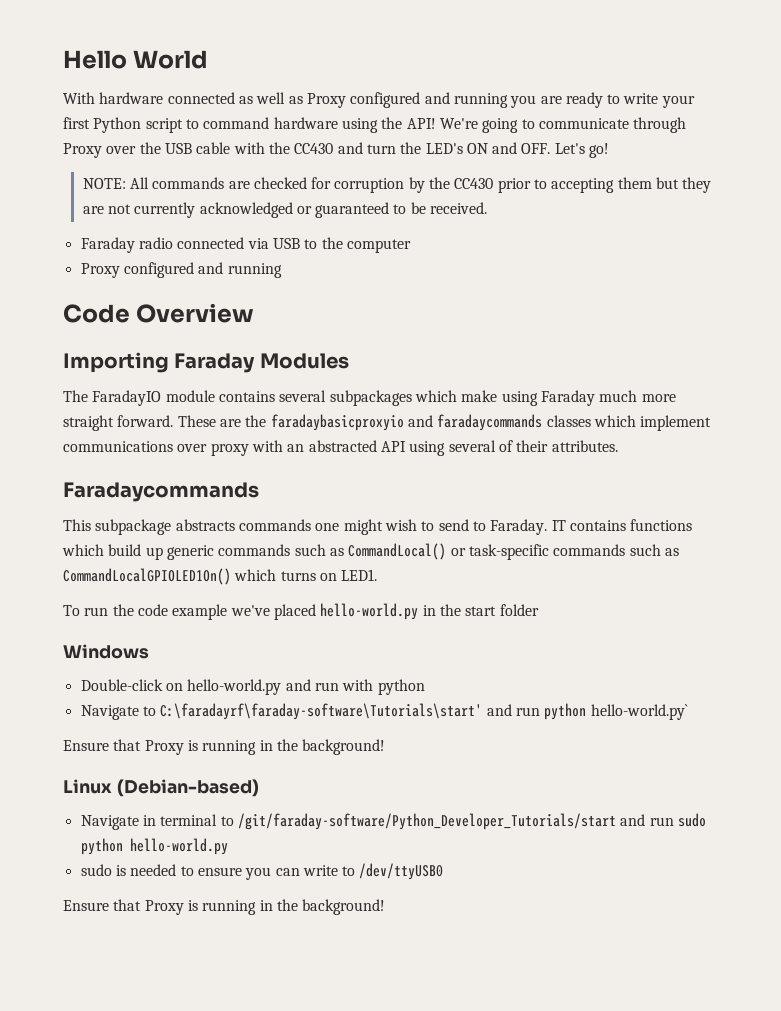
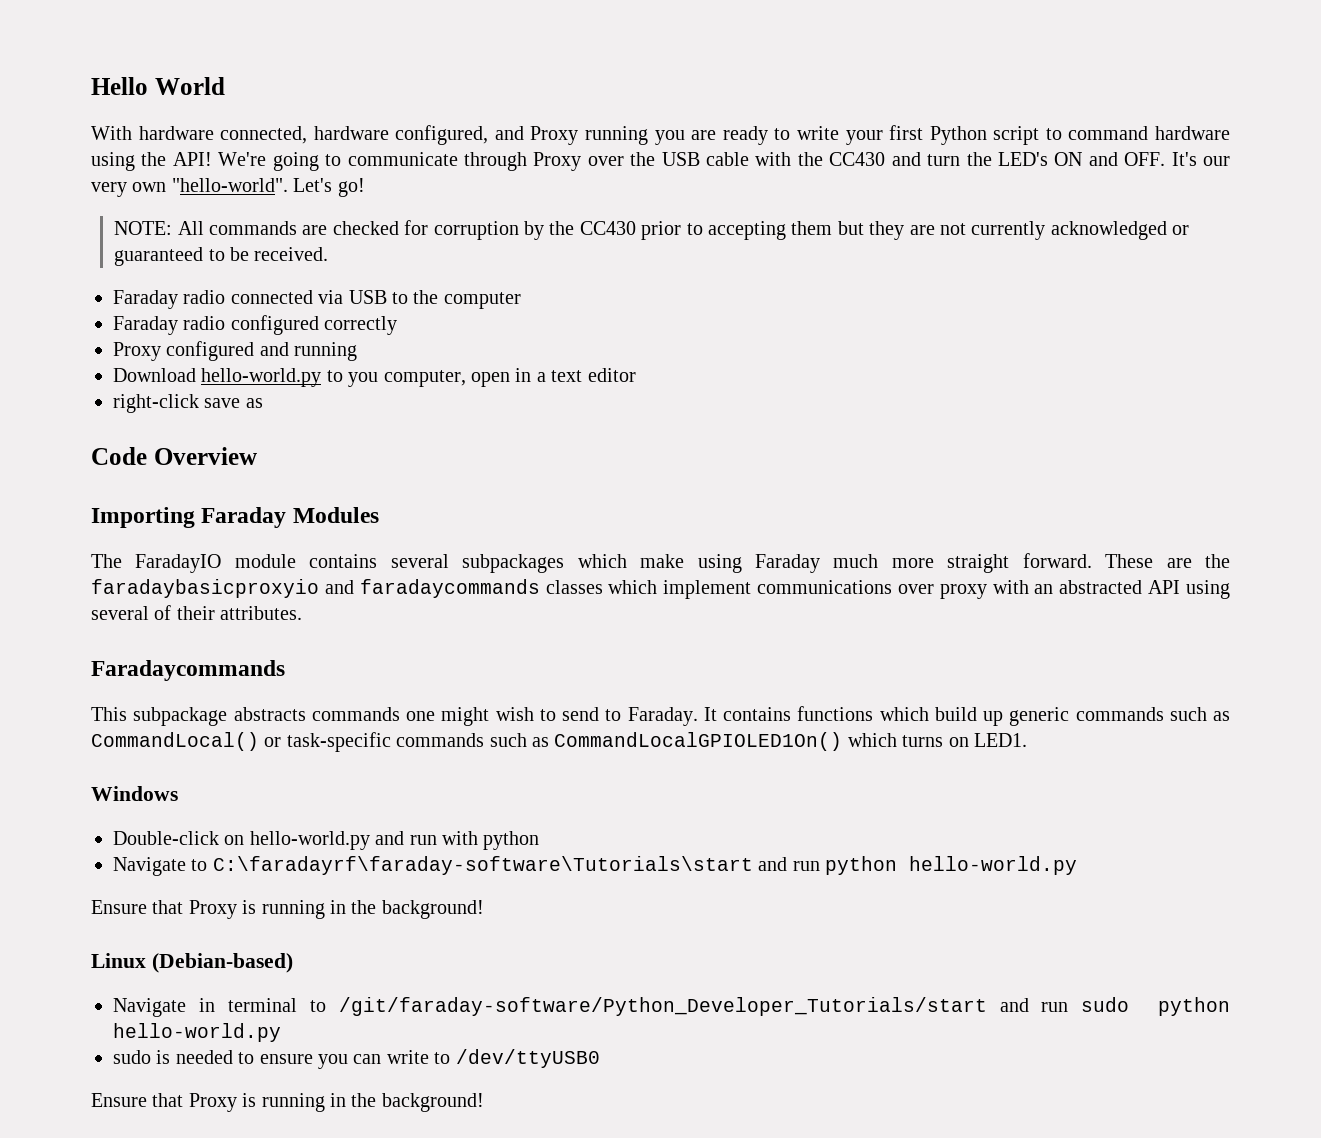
- With hardware connected as well as Proxy configured and running you are ready to write your first Python script to command hardware using the API!
+ With hardware connected, hardware configured, and Proxy running you are ready to write your first Python script to command hardware using the API!
- We're going to communicate through Proxy over the USB cable with the CC430 and turn the LED's ON and OFF. Let's go!
+ We're going to communicate through Proxy over the USB cable with the CC430 and turn the LED's ON and OFF. It's our very own "hello-world". Let's go!
  Faraday radio connected via USB to the computer
+ Faraday radio configured correctly
  Proxy configured and running
+ Download hello-world.py to you computer, open in a text editor
+ right-click save as
- IT contains functions which build up generic commands such as CommandLocal() or task-specific commands such as CommandLocalGPIOLED1On() which turns on LED1.
+ It contains functions which build up generic commands such as CommandLocal() or task-specific commands such as CommandLocalGPIOLED1On() which turns on LED1.
- To run the code example we've placed hello-world.py in the start folder
- Navigate to C:\faradayrf\faraday-software\Tutorials\start' and run python hello-world.py`
+ Navigate to C:\faradayrf\faraday-software\Tutorials\start and run python hello-world.py

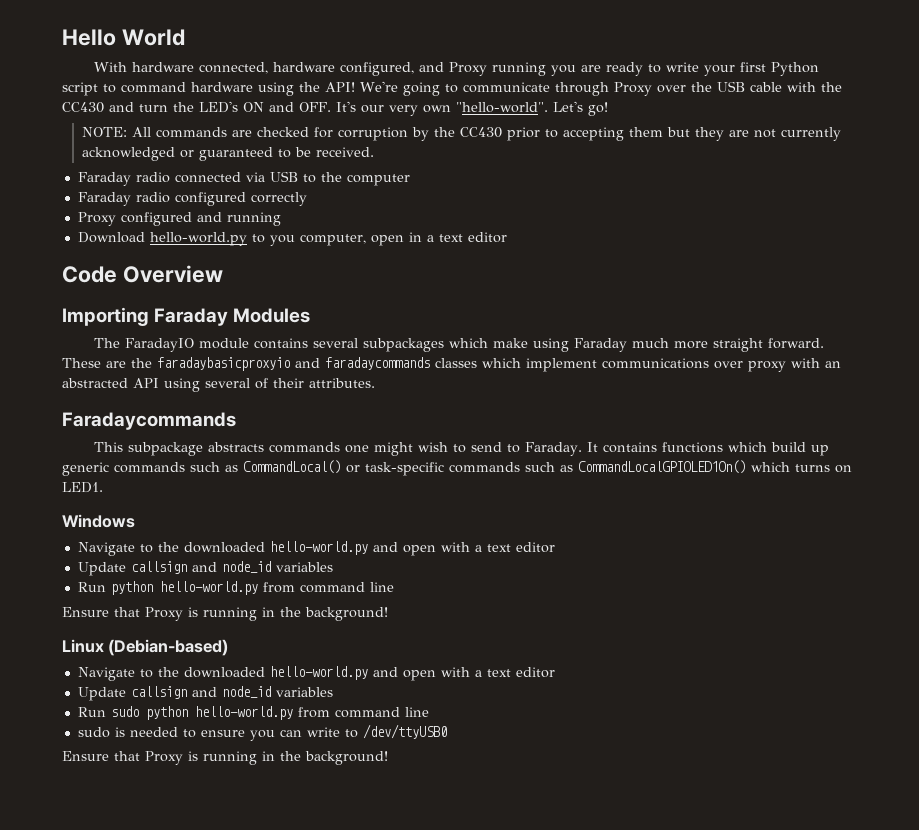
- right-click save as
  Windows
- Double-click on hello-world.py and run with python
- Navigate to C:\faradayrf\faraday-software\Tutorials\start and run python hello-world.py
+ Navigate to the downloaded hello-world.py and open with a text editor
+ Update callsign and node_id variables
+ Run python hello-world.py from command line
  Linux (Debian-based)
- Navigate in terminal to /git/faraday-software/Python_Developer_Tutorials/start and run sudo python hello-world.py
+ Navigate to the downloaded hello-world.py and open with a text editor
+ Update callsign and node_id variables
+ Run sudo python hello-world.py from command line

